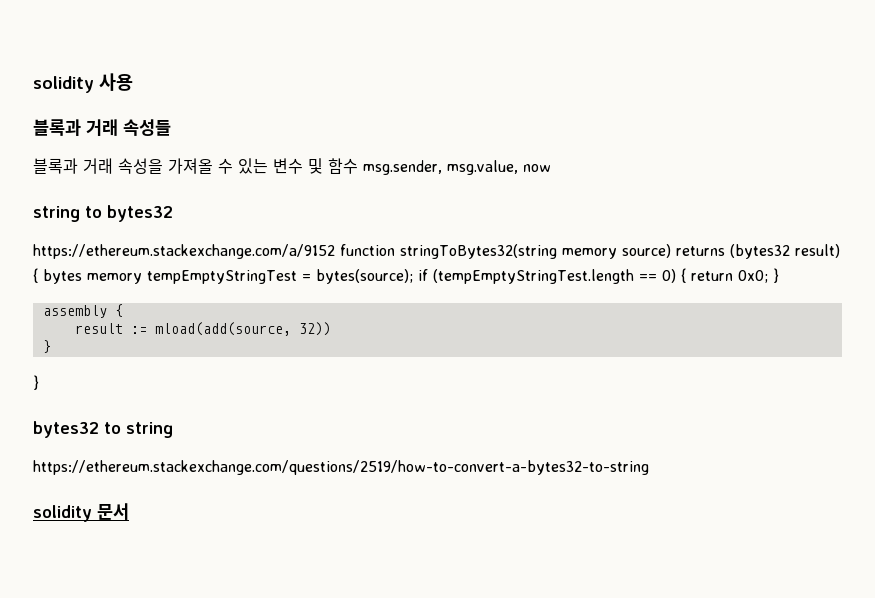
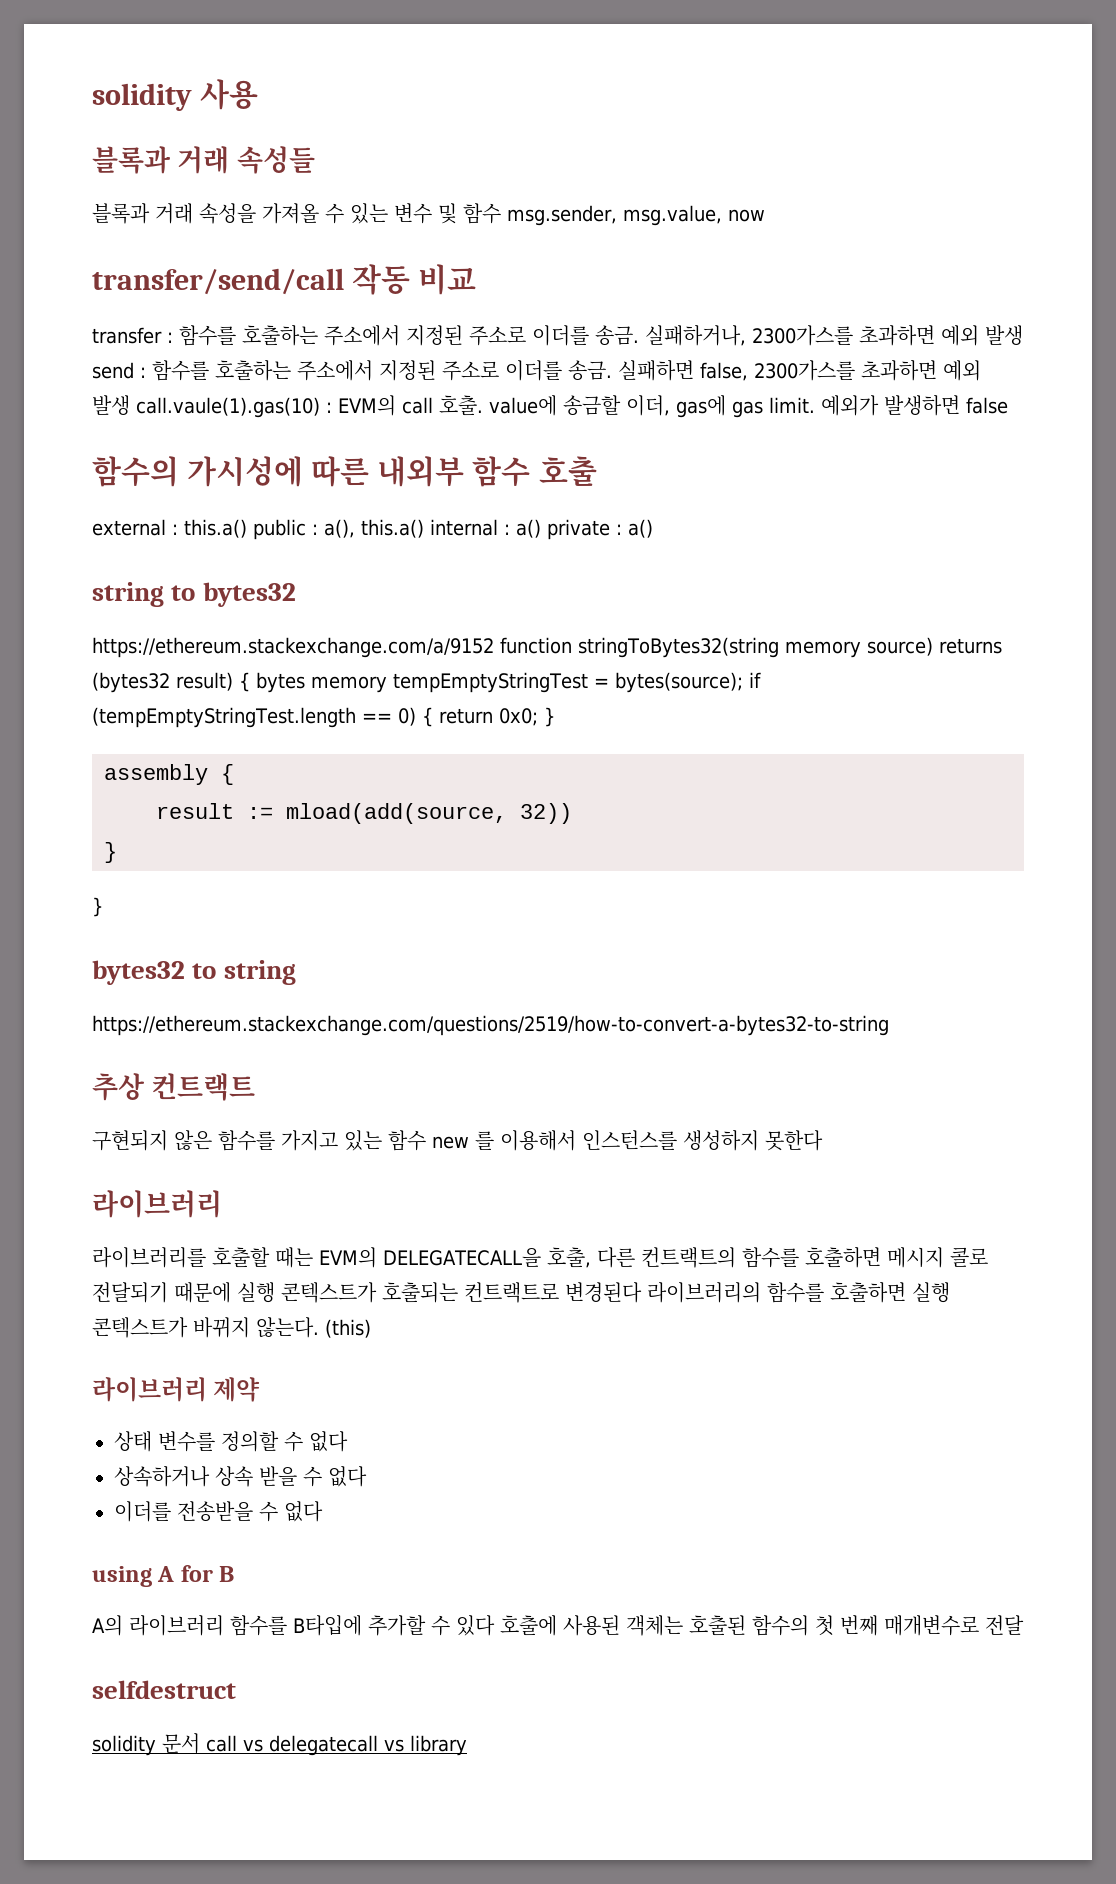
+ transfer/send/call 작동 비교
+ transfer : 함수를 호출하는 주소에서 지정된 주소로 이더를 송금. 실패하거나, 2300가스를 초과하면 예외 발생 send : 함수를 호출하는 주소에서 지정된 주소로 이더를 송금. 실패하면 false, 2300가스를 초과하면 예외 발생 call.vaule(1).gas(10) : EVM의 call 호출. value에 송금할 이더, gas에 gas limit. 예외가 발생하면 false
+ 함수의 가시성에 따른 내외부 함수 호출
+ external : this.a() public : a(), this.a() internal : a() private : a()
- solidity 문서
+ 추상 컨트랙트
+ 구현되지 않은 함수를 가지고 있는 함수 new 를 이용해서 인스턴스를 생성하지 못한다
+ 라이브러리
+ 라이브러리를 호출할 때는 EVM의 DELEGATECALL을 호출, 다른 컨트랙트의 함수를 호출하면 메시지 콜로 전달되기 때문에 실행 콘텍스트가 호출되는 컨트랙트로 변경된다 라이브러리의 함수를 호출하면 실행 콘텍스트가 바뀌지 않는다. (this)
+ 라이브러리 제약
+ 상태 변수를 정의할 수 없다
+ 상속하거나 상속 받을 수 없다
+ 이더를 전송받을 수 없다
+ using A for B
+ A의 라이브러리 함수를 B타입에 추가할 수 있다 호출에 사용된 객체는 호출된 함수의 첫 번째 매개변수로 전달
+ selfdestruct
+ solidity 문서 call vs delegatecall vs library

